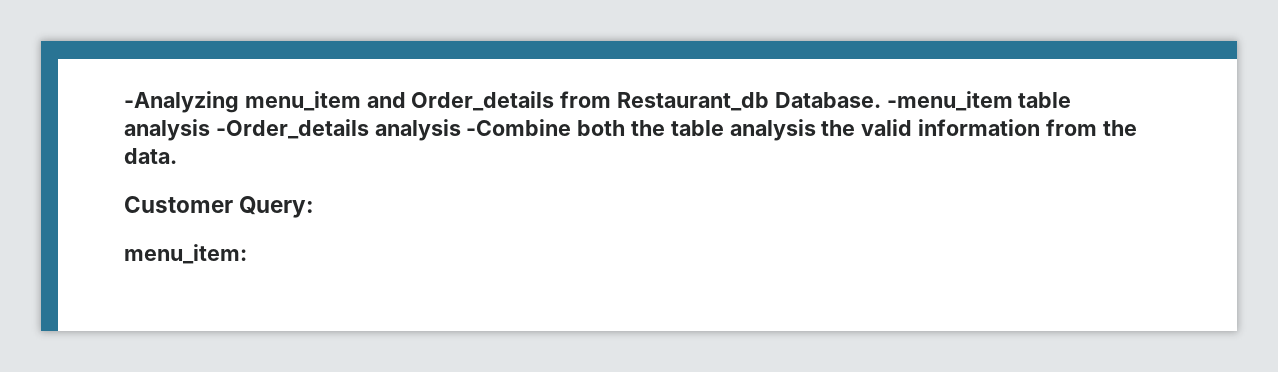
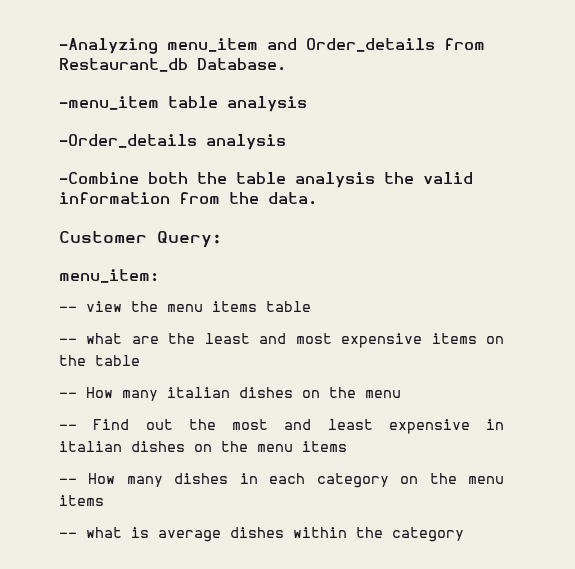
- -Analyzing menu_item and Order_details from Restaurant_db Database. -menu_item table analysis -Order_details analysis -Combine both the table analysis the valid information from the data.
+ -Analyzing menu_item and Order_details from Restaurant_db Database.
+ -menu_item table analysis
+ -Order_details analysis
+ -Combine both the table analysis the valid information from the data.
+ -- view the menu items table
+ -- what are the least and most expensive items on the table
+ -- How many italian dishes on the menu
+ -- Find out the most and least expensive in italian dishes on the menu items
+ -- How many dishes in each category on the menu items
+ -- what is average dishes within the category

